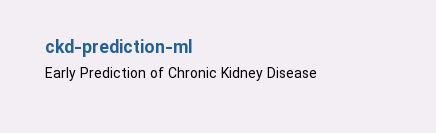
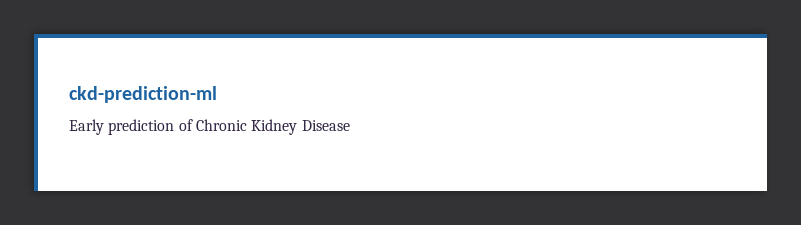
- Early Prediction of Chronic Kidney Disease
+ Early prediction of Chronic Kidney Disease

